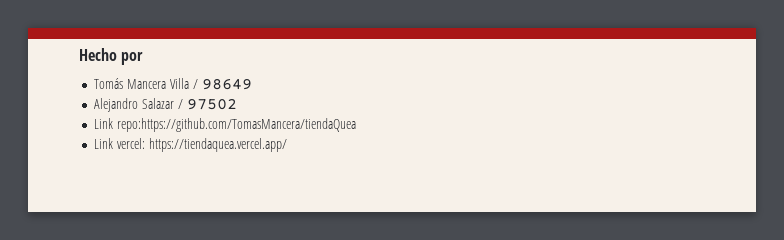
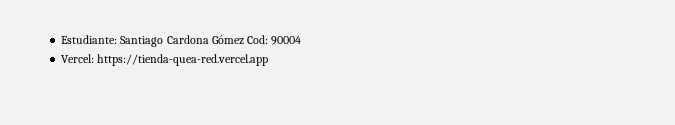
- Hecho por
- Tomás Mancera Villa / 98649
- Alejandro Salazar / 97502
- Link repo:https://github.com/TomasMancera/tiendaQuea
- Link vercel: https://tiendaquea.vercel.app/
+ Estudiante: Santiago Cardona Gómez Cod: 90004
+ Vercel: https://tienda-quea-red.vercel.app

